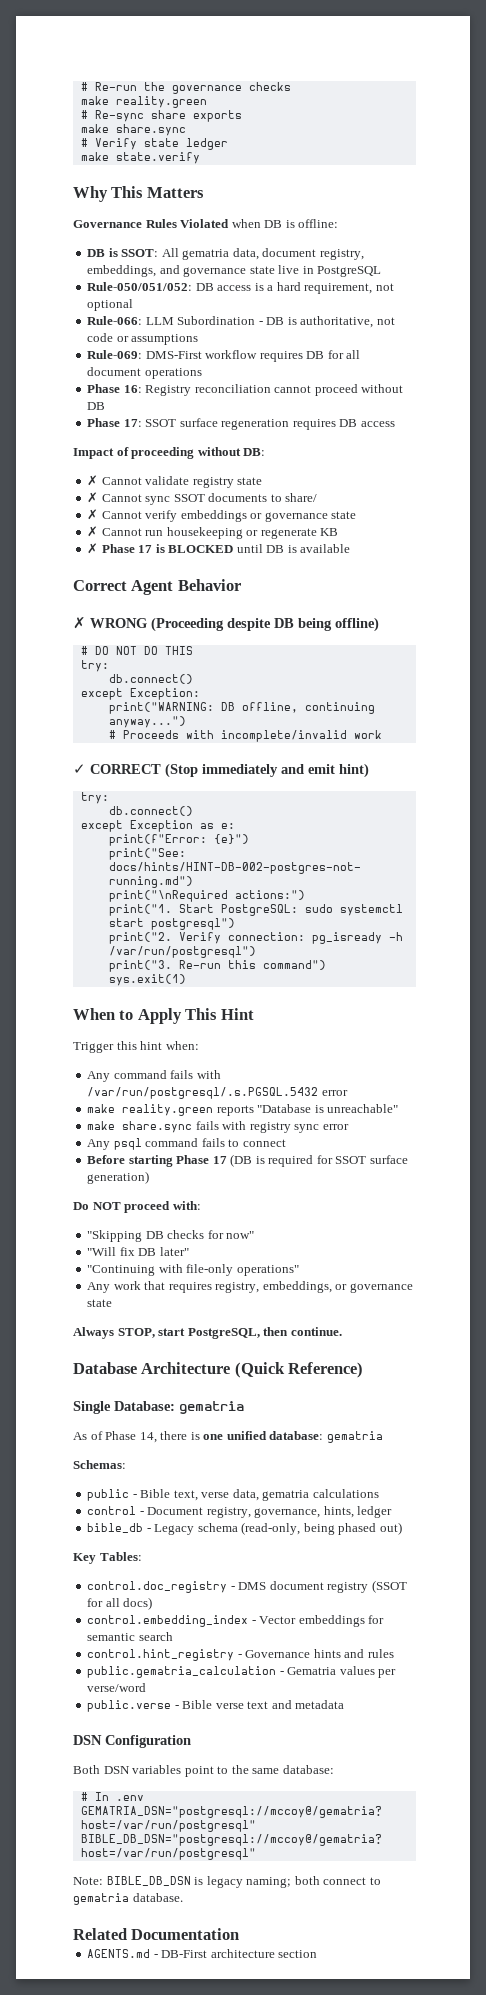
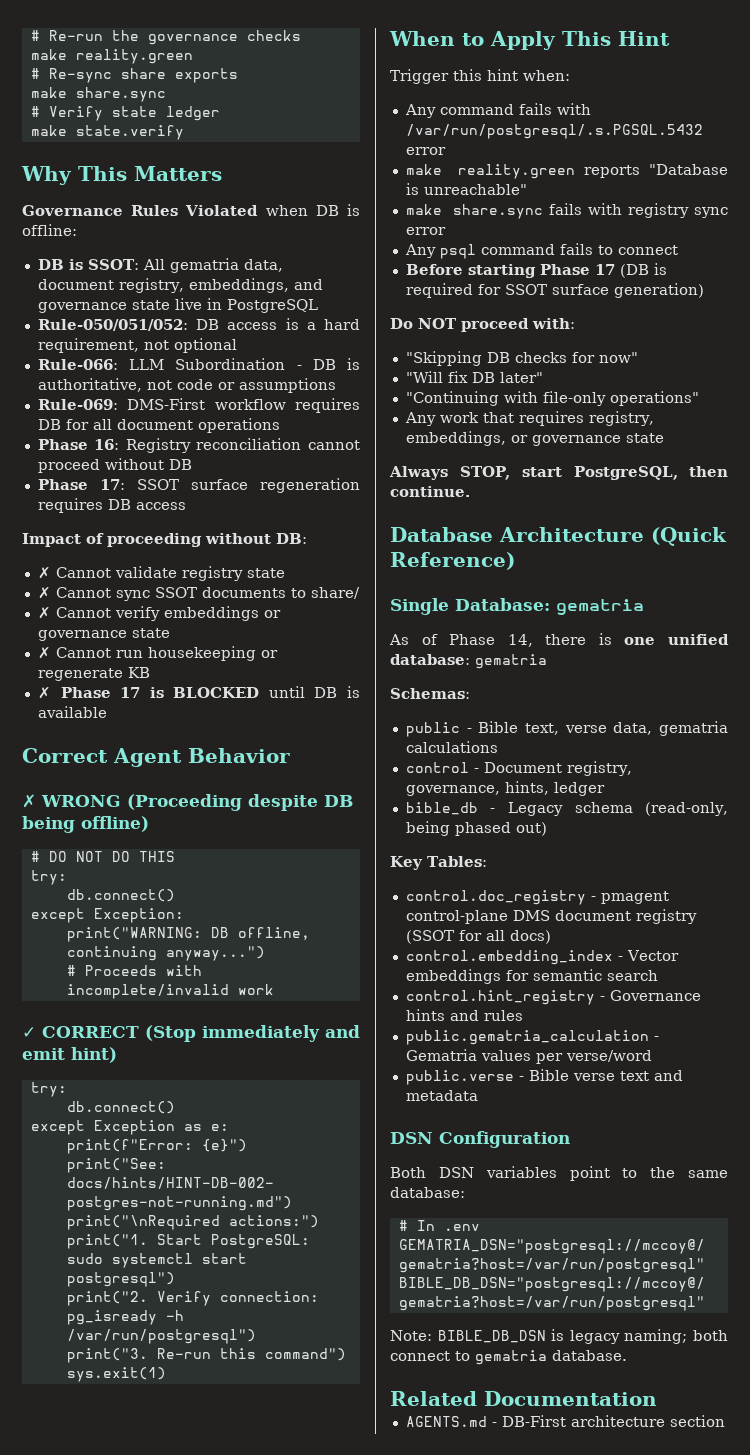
- control.doc_registry - DMS document registry (SSOT for all docs)
+ control.doc_registry - pmagent control-plane DMS document registry (SSOT for all docs)

